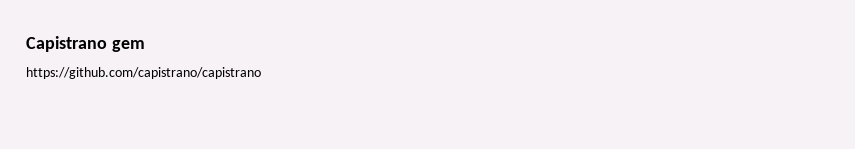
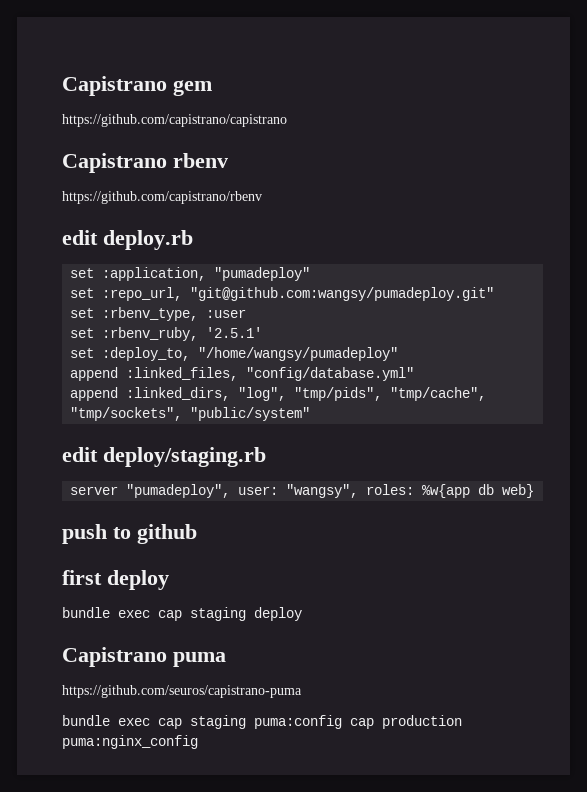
+ Capistrano rbenv
+ https://github.com/capistrano/rbenv
+ edit deploy.rb
+ set :application, "pumadeploy"
+ set :repo_url, "git@github.com:wangsy/pumadeploy.git"
+ set :rbenv_type, :user
+ set :rbenv_ruby, '2.5.1'
+ set :deploy_to, "/home/wangsy/pumadeploy"
+ append :linked_files, "config/database.yml"
+ append :linked_dirs, "log", "tmp/pids", "tmp/cache", "tmp/sockets", "public/system"
+ edit deploy/staging.rb
+ server "pumadeploy", user: "wangsy", roles: %w{app db web}
+ push to github
+ first deploy
+ bundle exec cap staging deploy
+ Capistrano puma
+ https://github.com/seuros/capistrano-puma
+ bundle exec cap staging puma:config cap production puma:nginx_config

